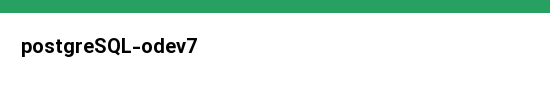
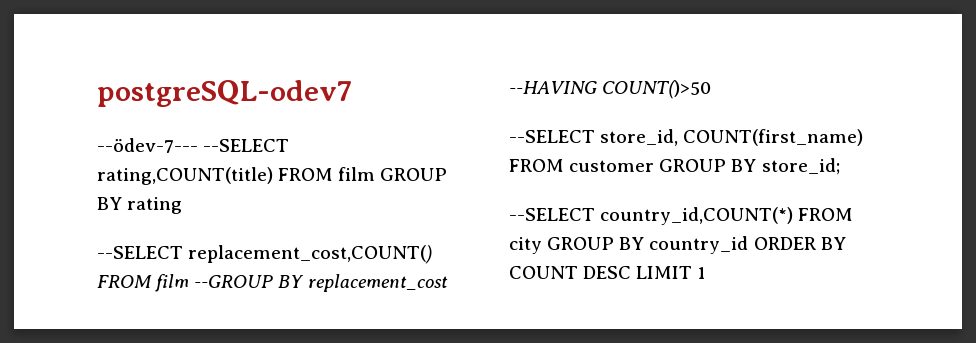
+ --ödev-7--- --SELECT rating,COUNT(title) FROM film GROUP BY rating
+ --SELECT replacement_cost,COUNT() FROM film --GROUP BY replacement_cost --HAVING COUNT()>50
+ --SELECT store_id, COUNT(first_name) FROM customer GROUP BY store_id;
+ --SELECT country_id,COUNT(*) FROM city GROUP BY country_id ORDER BY COUNT DESC LIMIT 1

